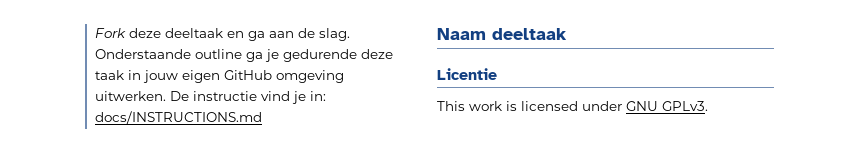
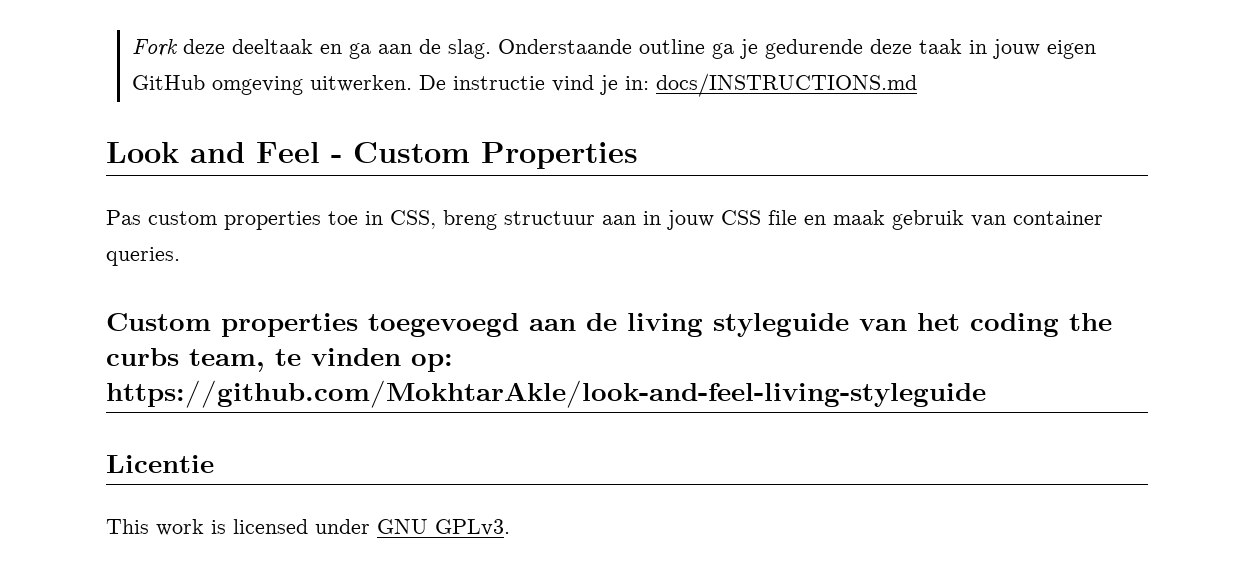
- Naam deeltaak
+ Look and Feel - Custom Properties
+ Pas custom properties toe in CSS, breng structuur aan in jouw CSS file en maak gebruik van container queries.
+ Custom properties toegevoegd aan de living styleguide van het coding the curbs team, te vinden op: https://github.com/MokhtarAkle/look-and-feel-living-styleguide

